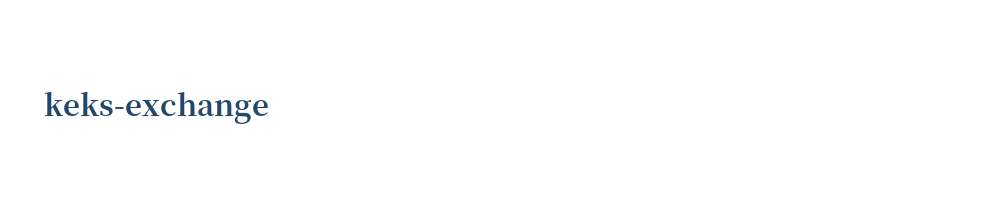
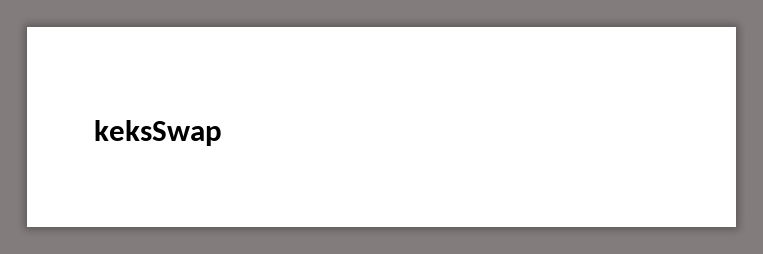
- keks-exchange
+ keksSwap

